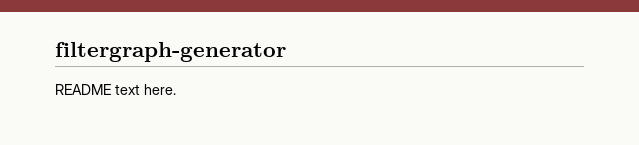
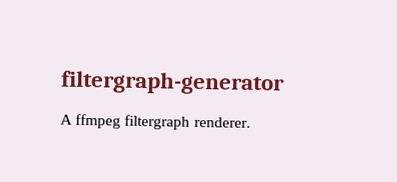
- README text here.
+ A ffmpeg filtergraph renderer.

